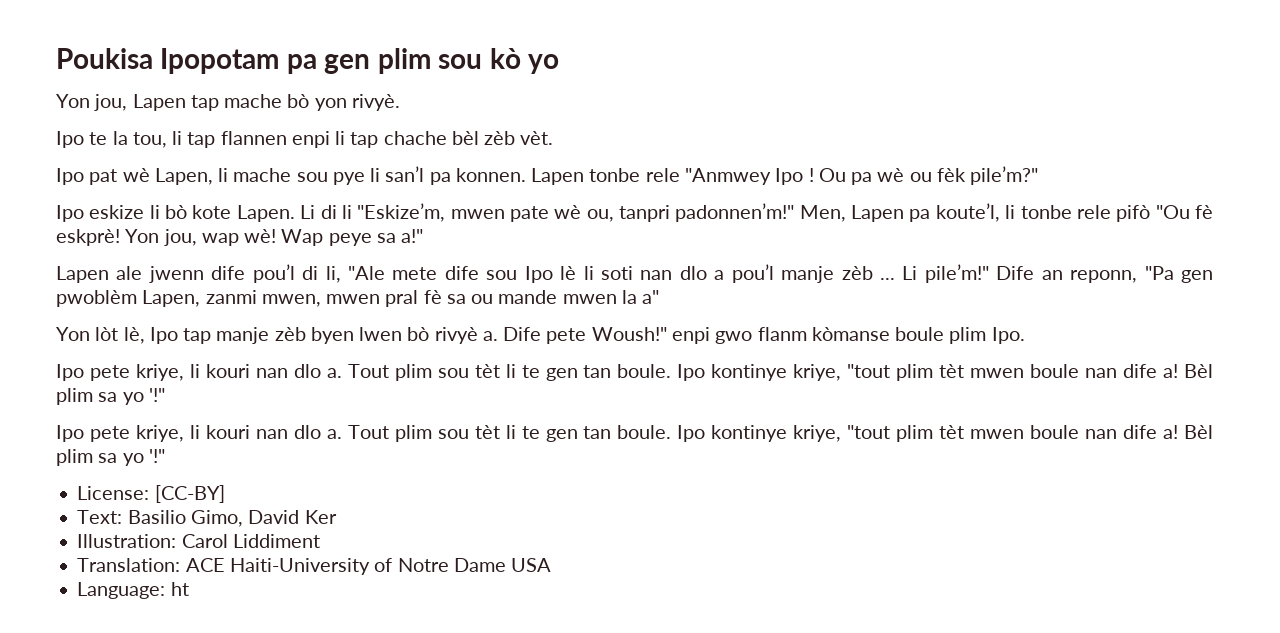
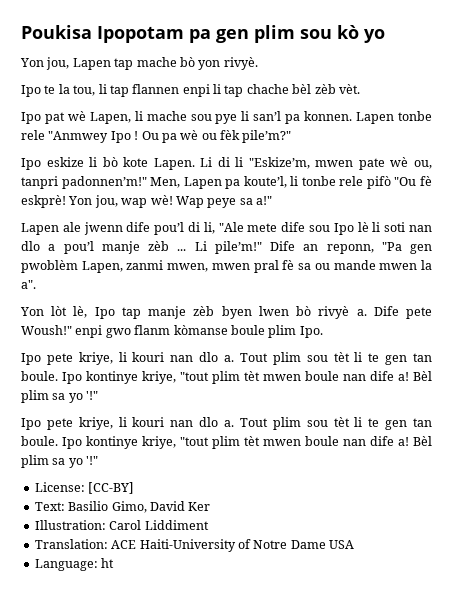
- Dife an reponn, "Pa gen pwoblèm Lapen, zanmi mwen, mwen pral fè sa ou mande mwen la a"
+ Dife an reponn, "Pa gen pwoblèm Lapen, zanmi mwen, mwen pral fè sa ou mande mwen la a".

